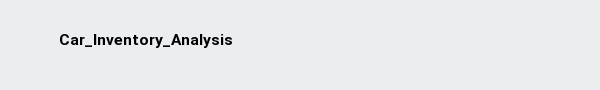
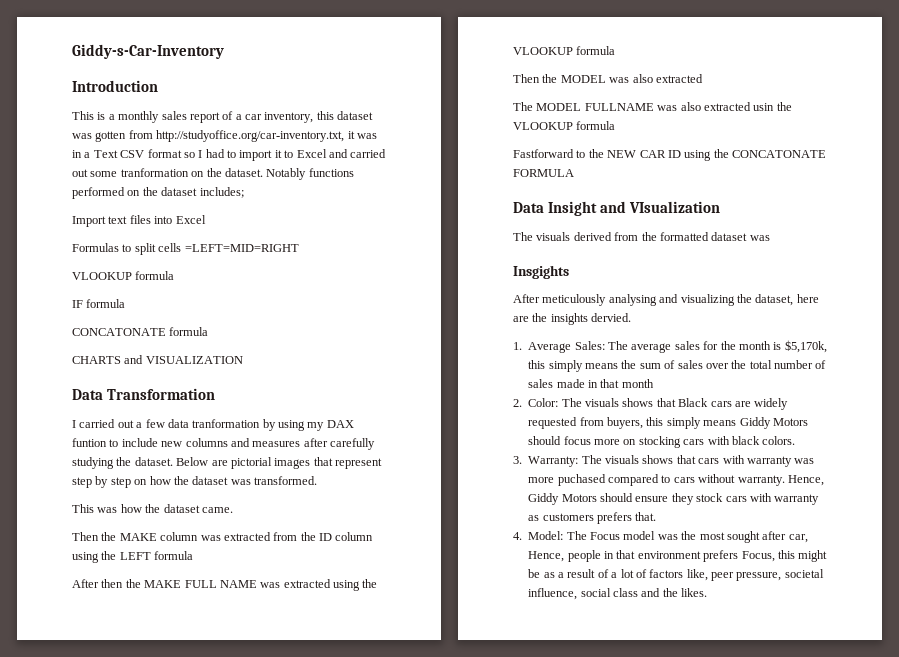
- Car_Inventory_Analysis
+ Giddy-s-Car-Inventory
+ Introduction
+ This is a monthly sales report of a car inventory, this dataset was gotten from http://studyoffice.org/car-inventory.txt, it was in a Text CSV format so I had to import it to Excel and carried out some tranformation on the dataset. Notably functions performed on the dataset includes;
+ Import text files into Excel
+ Formulas to split cells =LEFT=MID=RIGHT
+ VLOOKUP formula
+ IF formula
+ CONCATONATE formula
+ CHARTS and VISUALIZATION
+ Data Transformation
+ I carried out a few data tranformation by using my DAX funtion to include new columns and measures after carefully studying the dataset. Below are pictorial images that represent step by step on how the dataset was transformed.
+ This was how the dataset came.
+ Then the MAKE column was extracted from the ID column using the LEFT formula
+ After then the MAKE FULL NAME was extracted using the VLOOKUP formula
+ Then the MODEL was also extracted
+ The MODEL FULLNAME was also extracted usin the VLOOKUP formula
+ Fastforward to the NEW CAR ID using the CONCATONATE FORMULA
+ Data Insight and VIsualization
+ The visuals derived from the formatted dataset was
+ Insgights
+ After meticulously analysing and visualizing the dataset, here are the insights dervied.
+ 1. Average Sales: The average sales for the month is $5,170k, this simply means the sum of sales over the total number of sales made in that month
+ 2. Color: The visuals shows that Black cars are widely requested from buyers, this simply means Giddy Motors should focus more on stocking cars with black colors.
+ 3. Warranty: The visuals shows that cars with warranty was more puchased compared to cars without warranty. Hence, Giddy Motors should ensure they stock cars with warranty as customers prefers that.
+ 4. Model: The Focus model was the most sought after car, Hence, people in that environment prefers Focus, this might be as a result of a lot of factors like, peer pressure, societal influence, social class and the likes.

